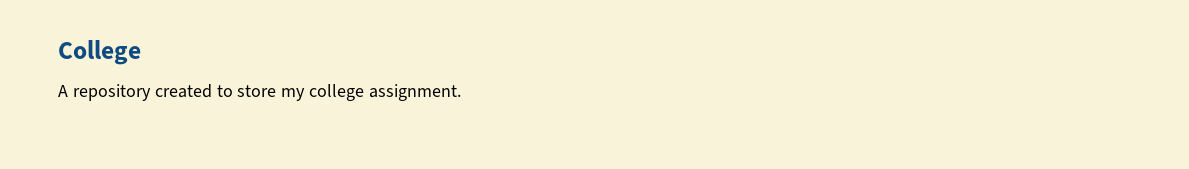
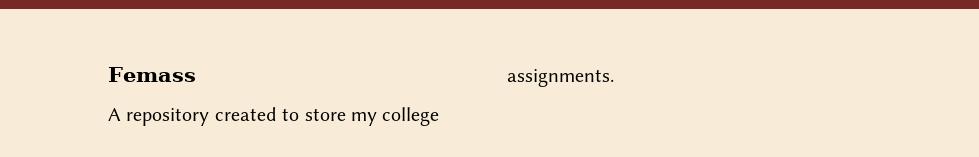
- College
+ Femass
- A repository created to store my college assignment.
+ A repository created to store my college assignments.

